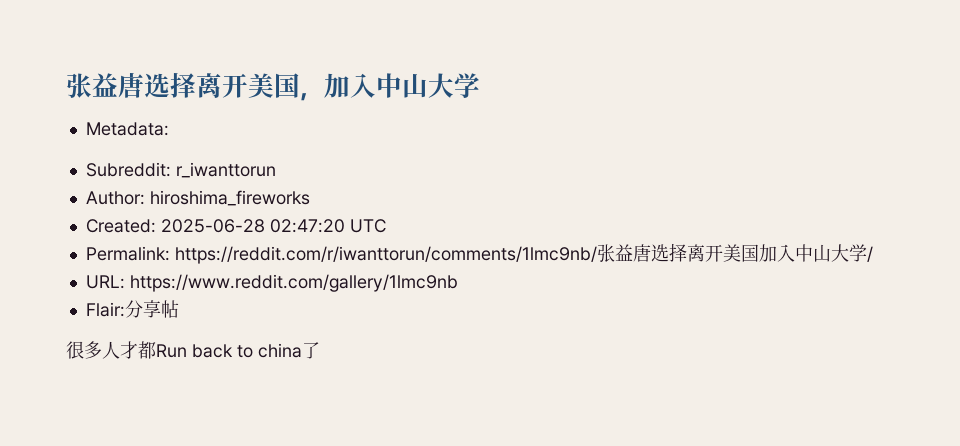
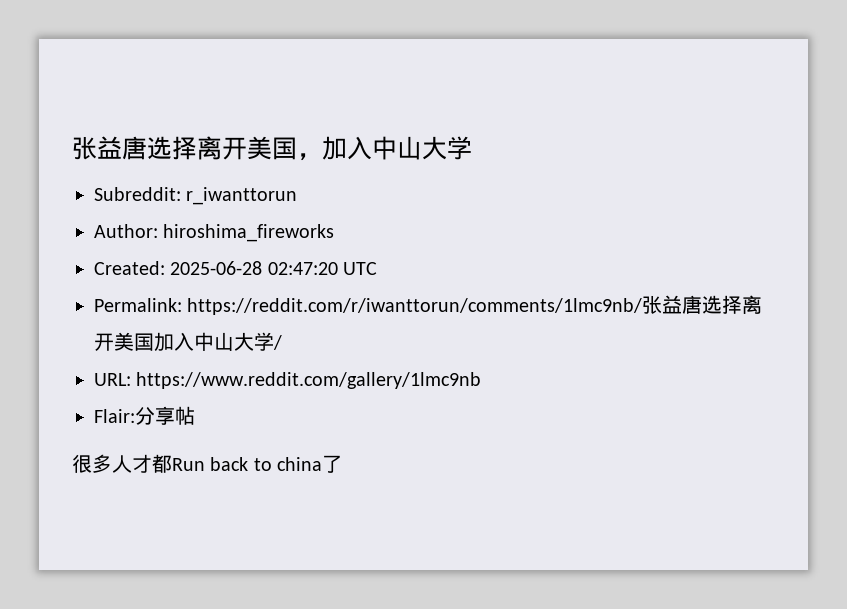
- Metadata:

